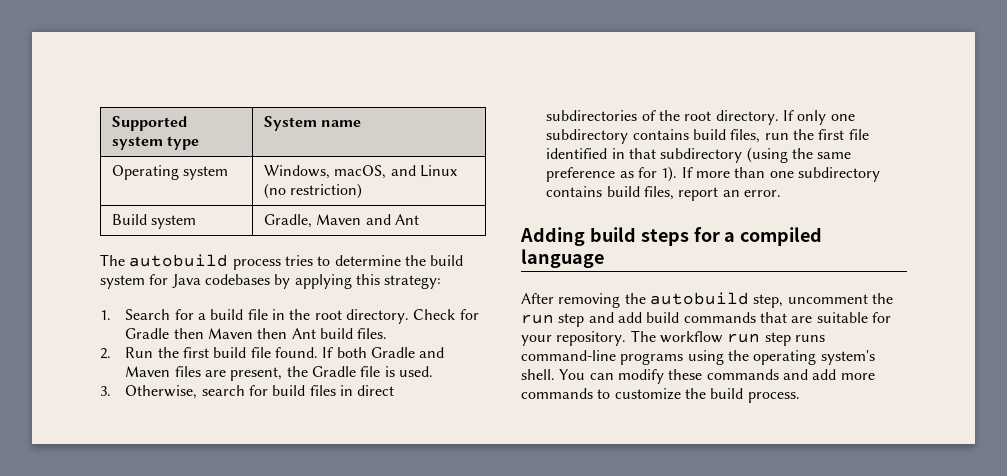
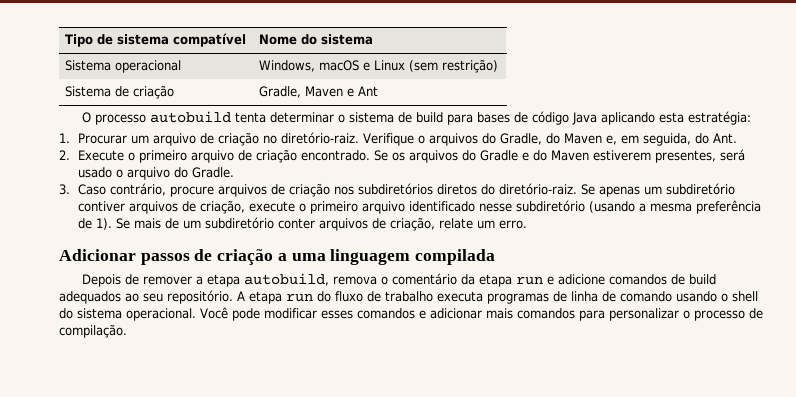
- Supported system type | System name
- Operating system | Windows, macOS, and Linux (no restriction)
- Build system | Gradle, Maven and Ant
+ Tipo de sistema compatível | Nome do sistema
+ Sistema operacional | Windows, macOS e Linux (sem restrição)
+ Sistema de criação | Gradle, Maven e Ant
- The autobuild process tries to determine the build system for Java codebases by applying this strategy:
- 1. Search for a build file in the root directory. Check for Gradle then Maven then Ant build files.
- 2. Run the first build file found. If both Gradle and Maven files are present, the Gradle file is used.
- 3. Otherwise, search for build files in direct subdirectories of the root directory. If only one subdirectory contains build files, run the first file identified in that subdirectory (using the same preference as for 1). If more than one subdirectory contains build files, report an error.
- Adding build steps for a compiled language
- After removing the autobuild step, uncomment the run step and add build commands that are suitable for your repository. The workflow run step runs command-line programs using the operating system's shell. You can modify these commands and add more commands to customize the build process.
+ O processo autobuild tenta determinar o sistema de build para bases de código Java aplicando esta estratégia:
+ 1. Procurar um arquivo de criação no diretório-raiz. Verifique o arquivos do Gradle, do Maven e, em seguida, do Ant.
+ 2. Execute o primeiro arquivo de criação encontrado. Se os arquivos do Gradle e do Maven estiverem presentes, será usado o arquivo do Gradle.
+ 3. Caso contrário, procure arquivos de criação nos subdiretórios diretos do diretório-raiz. Se apenas um subdiretório contiver arquivos de criação, execute o primeiro arquivo identificado nesse subdiretório (usando a mesma preferência de 1). Se mais de um subdiretório conter arquivos de criação, relate um erro.
+ Adicionar passos de criação a uma linguagem compilada
+ Depois de remover a etapa autobuild, remova o comentário da etapa run e adicione comandos de build adequados ao seu repositório. A etapa run do fluxo de trabalho executa programas de linha de comando usando o shell do sistema operacional. Você pode modificar esses comandos e adicionar mais comandos para personalizar o processo de compilação.

